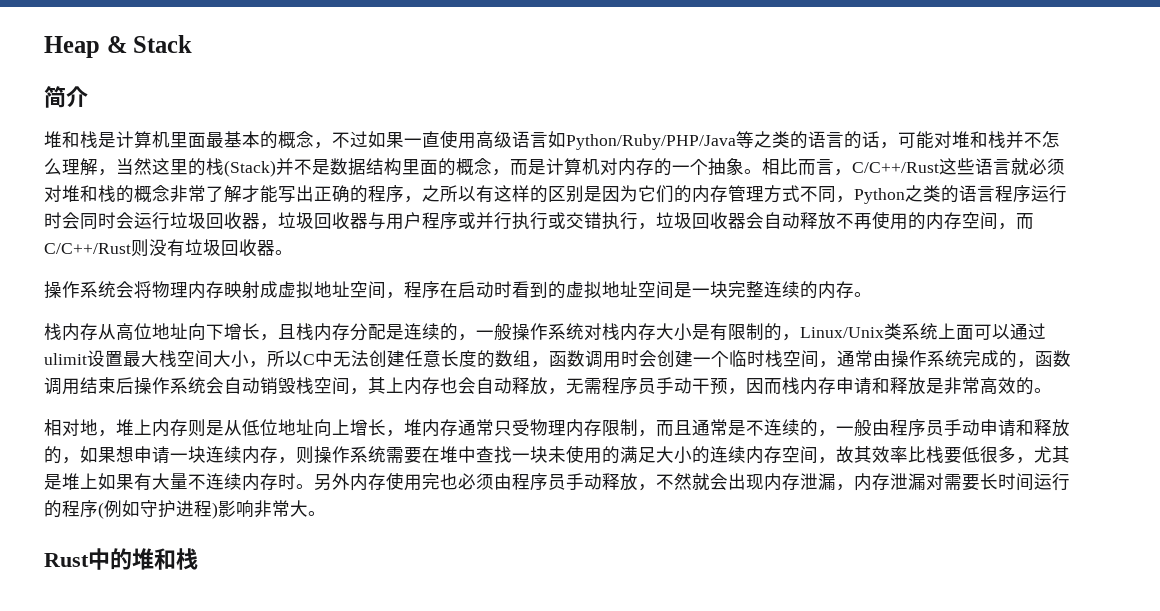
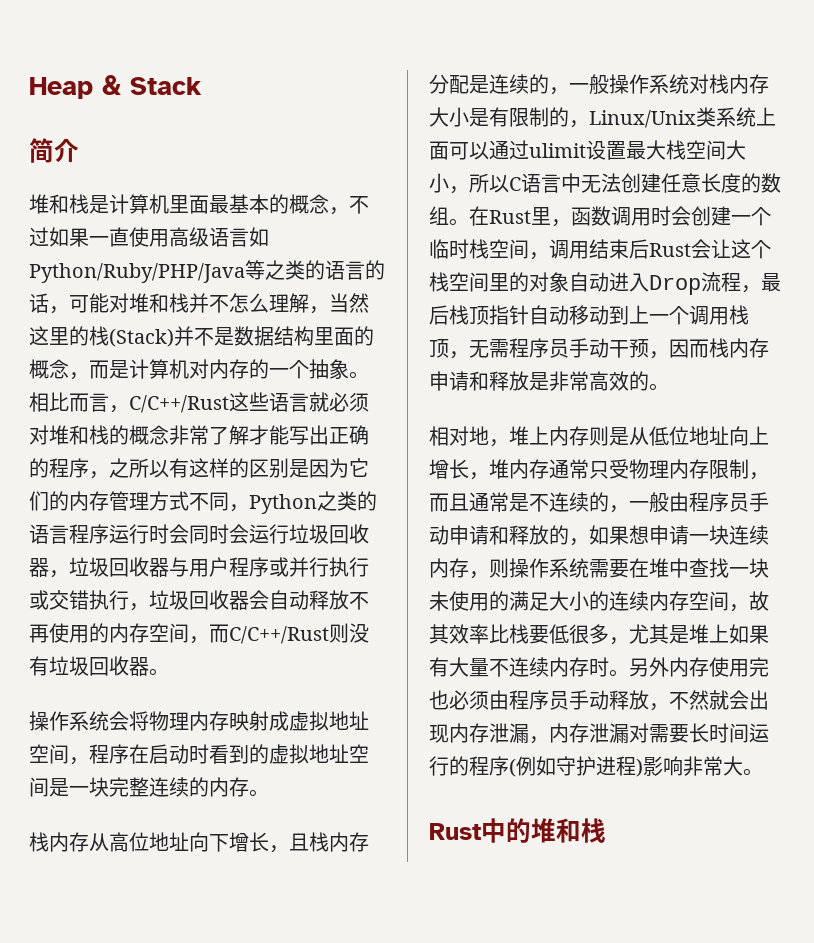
- 栈内存从高位地址向下增长，且栈内存分配是连续的，一般操作系统对栈内存大小是有限制的，Linux/Unix类系统上面可以通过ulimit设置最大栈空间大小，所以C中无法创建任意长度的数组，函数调用时会创建一个临时栈空间，通常由操作系统完成的，函数调用结束后操作系统会自动销毁栈空间，其上内存也会自动释放，无需程序员手动干预，因而栈内存申请和释放是非常高效的。
+ 栈内存从高位地址向下增长，且栈内存分配是连续的，一般操作系统对栈内存大小是有限制的，Linux/Unix类系统上面可以通过ulimit设置最大栈空间大小，所以C语言中无法创建任意长度的数组。在Rust里，函数调用时会创建一个临时栈空间，调用结束后Rust会让这个栈空间里的对象自动进入Drop流程，最后栈顶指针自动移动到上一个调用栈顶，无需程序员手动干预，因而栈内存申请和释放是非常高效的。

